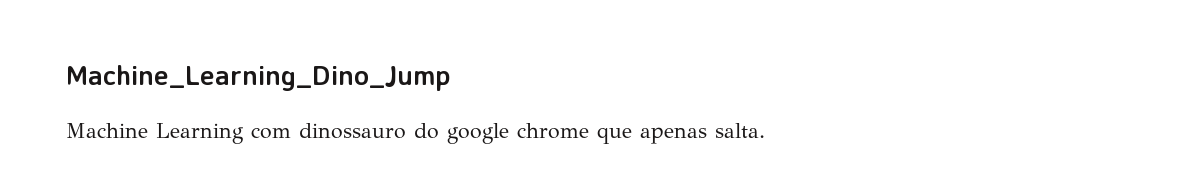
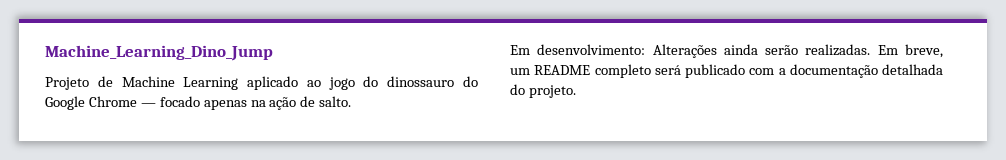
- Machine Learning com dinossauro do google chrome que apenas salta.
+ Projeto de Machine Learning aplicado ao jogo do dinossauro do Google Chrome — focado apenas na ação de salto.
+ Em desenvolvimento: Alterações ainda serão realizadas. Em breve, um README completo será publicado com a documentação detalhada do projeto.

